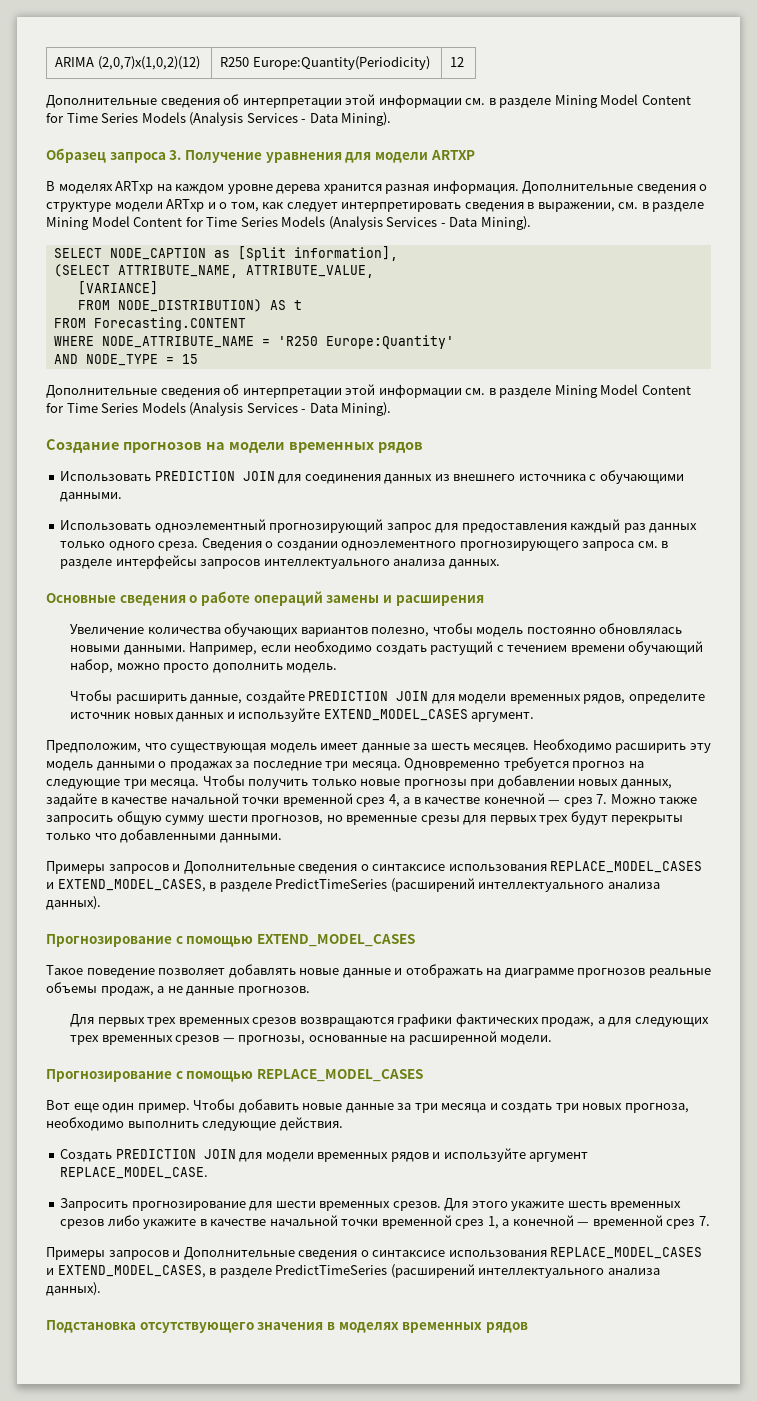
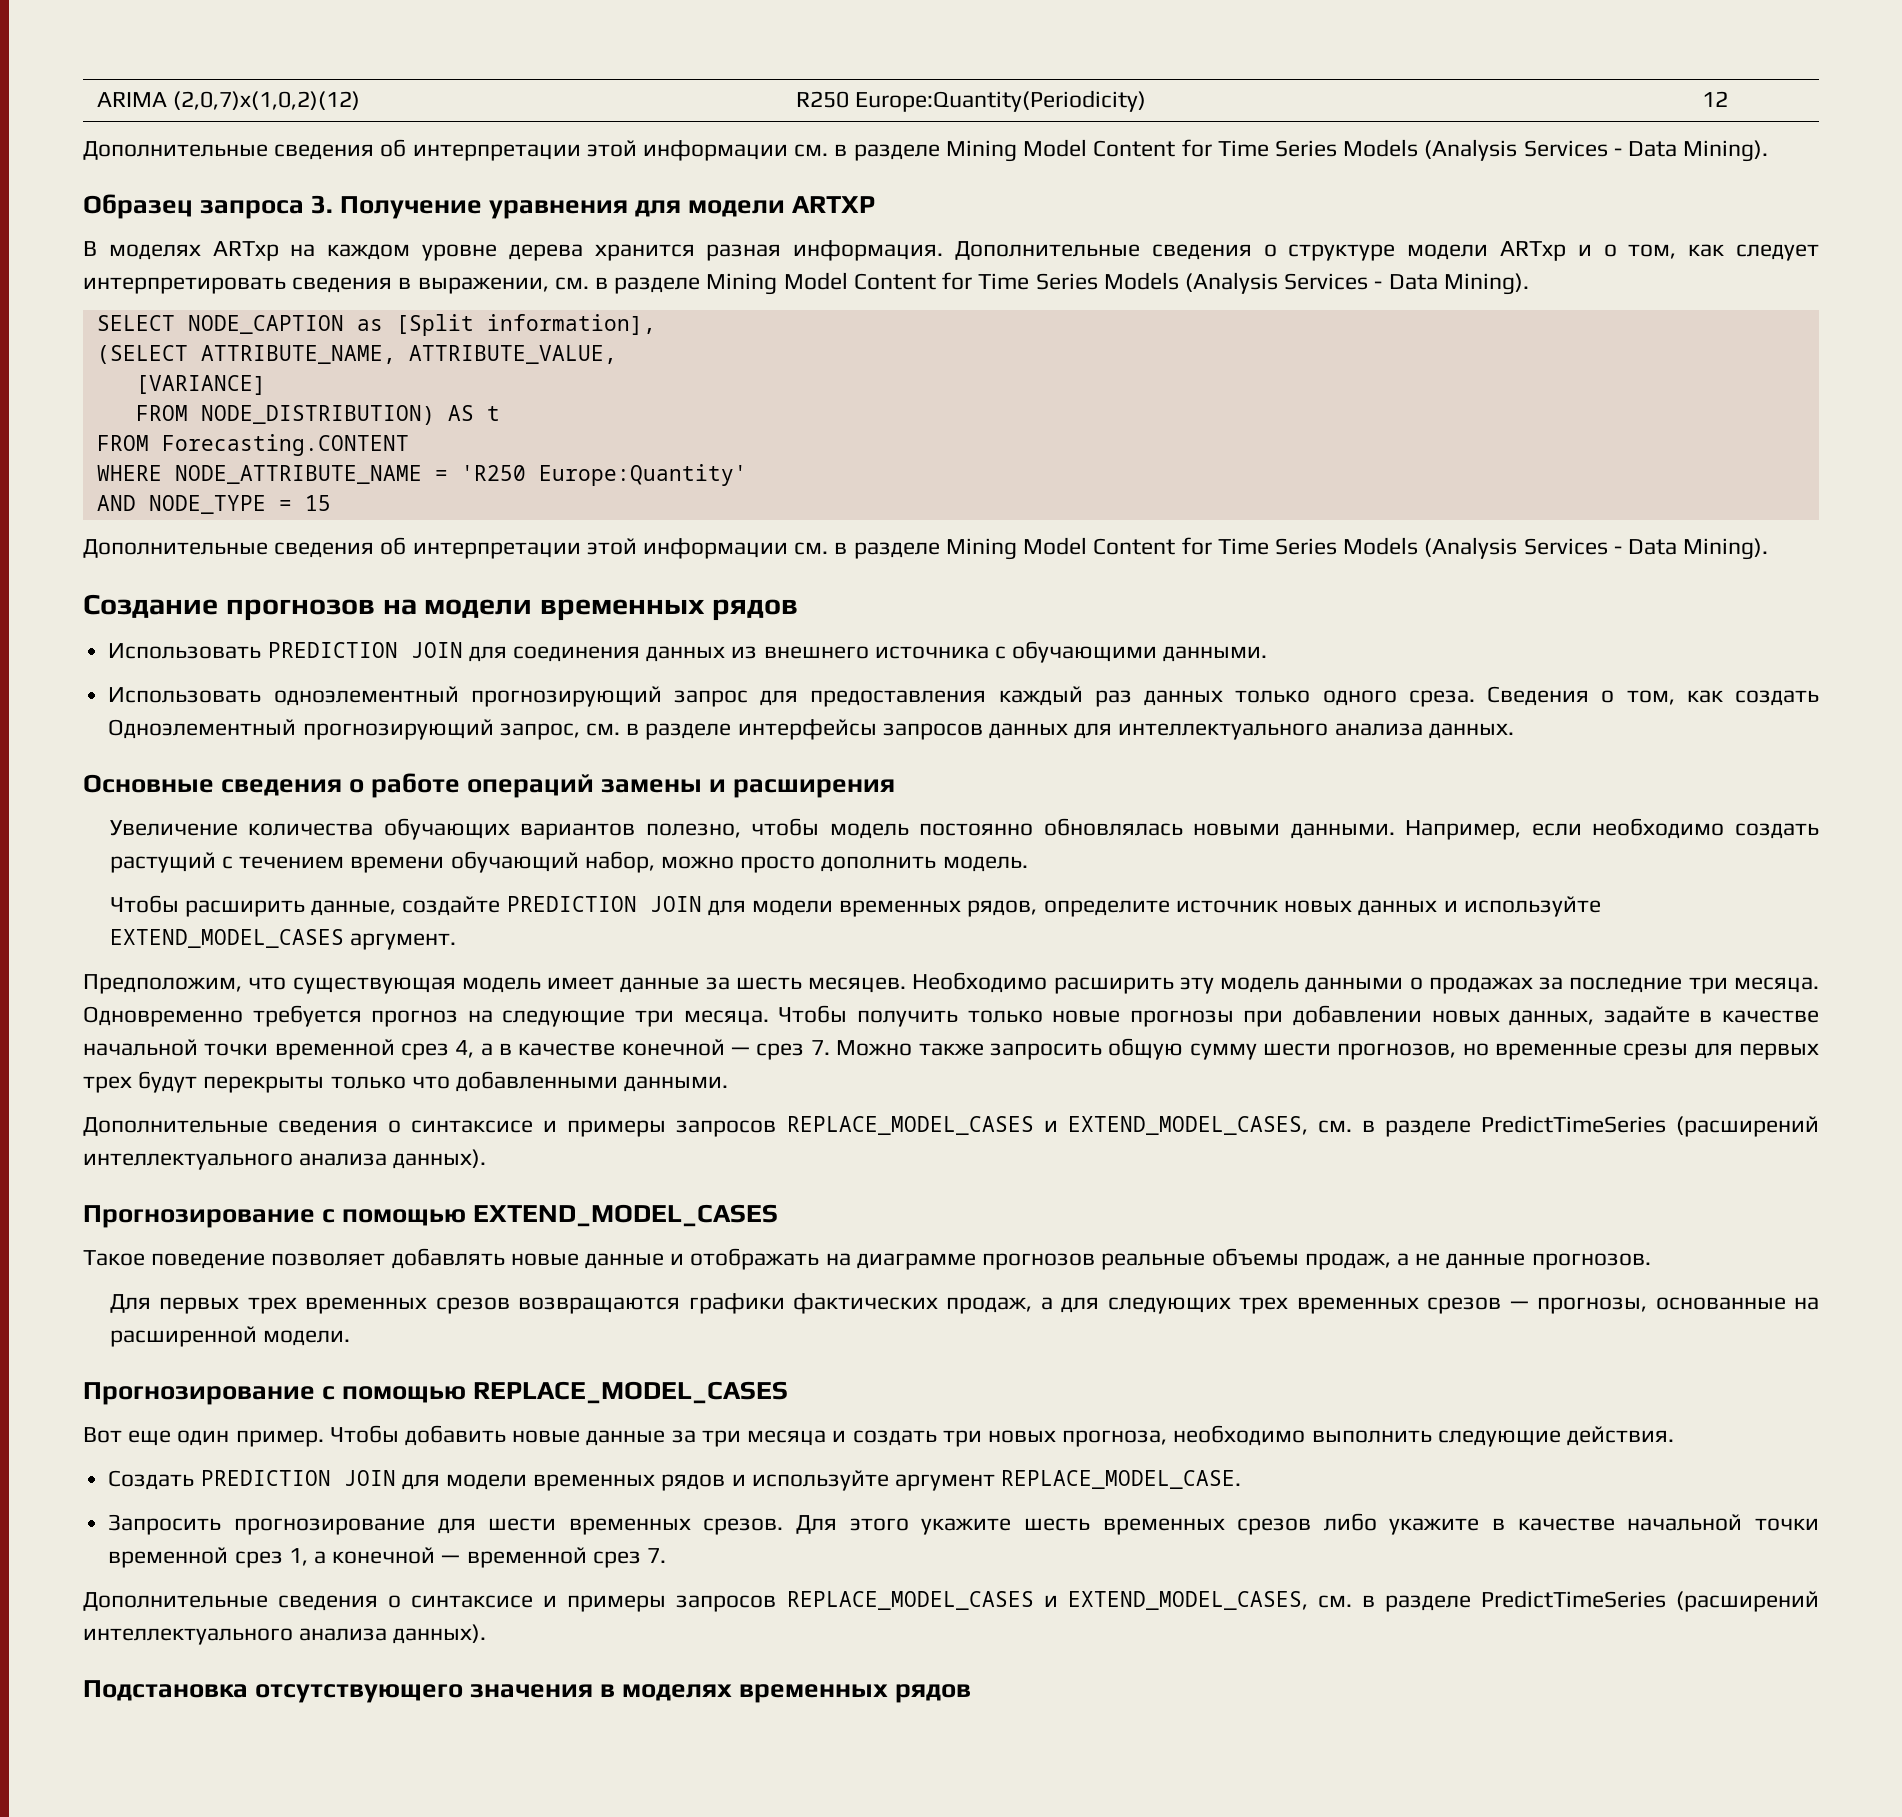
- Сведения о создании одноэлементного прогнозирующего запроса см. в разделе интерфейсы запросов интеллектуального анализа данных.
+ Сведения о том, как создать Одноэлементный прогнозирующий запрос, см. в разделе интерфейсы запросов данных для интеллектуального анализа данных.
  Чтобы получить только новые прогнозы при добавлении новых данных, задайте в качестве начальной точки временной срез 4, а в качестве конечной — срез 7. Можно также запросить общую сумму шести прогнозов, но временные срезы для первых трех будут перекрыты только что добавленными данными.
- Примеры запросов и Дополнительные сведения о синтаксисе использования REPLACE_MODEL_CASES и EXTEND_MODEL_CASES, в разделе PredictTimeSeries (расширений интеллектуального анализа данных).
+ Дополнительные сведения о синтаксисе и примеры запросов REPLACE_MODEL_CASES и EXTEND_MODEL_CASES, см. в разделе PredictTimeSeries (расширений интеллектуального анализа данных).
  Для этого укажите шесть временных срезов либо укажите в качестве начальной точки временной срез 1, а конечной — временной срез 7.
- Примеры запросов и Дополнительные сведения о синтаксисе использования REPLACE_MODEL_CASES и EXTEND_MODEL_CASES, в разделе PredictTimeSeries (расширений интеллектуального анализа данных).
+ Дополнительные сведения о синтаксисе и примеры запросов REPLACE_MODEL_CASES и EXTEND_MODEL_CASES, см. в разделе PredictTimeSeries (расширений интеллектуального анализа данных).

